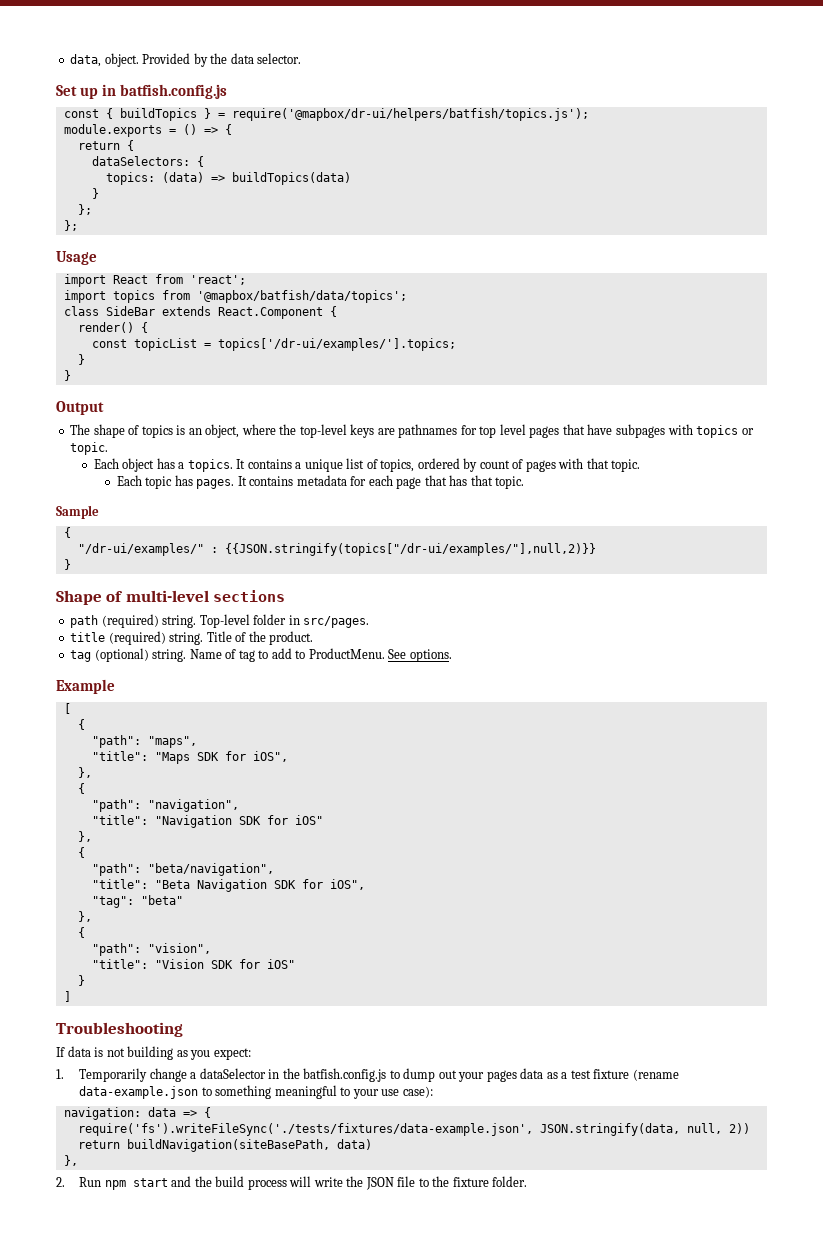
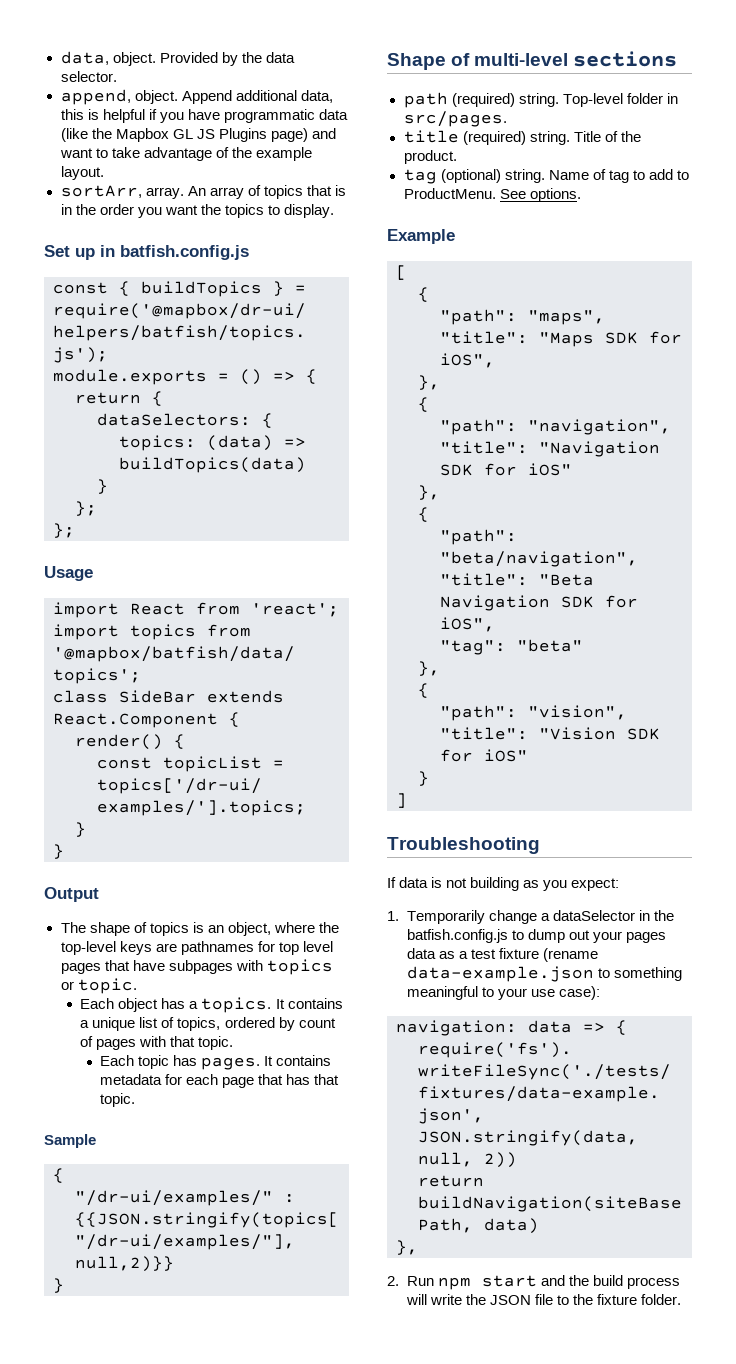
+ append, object. Append additional data, this is helpful if you have programmatic data (like the Mapbox GL JS Plugins page) and want to take advantage of the example layout.
+ sortArr, array. An array of topics that is in the order you want the topics to display.

